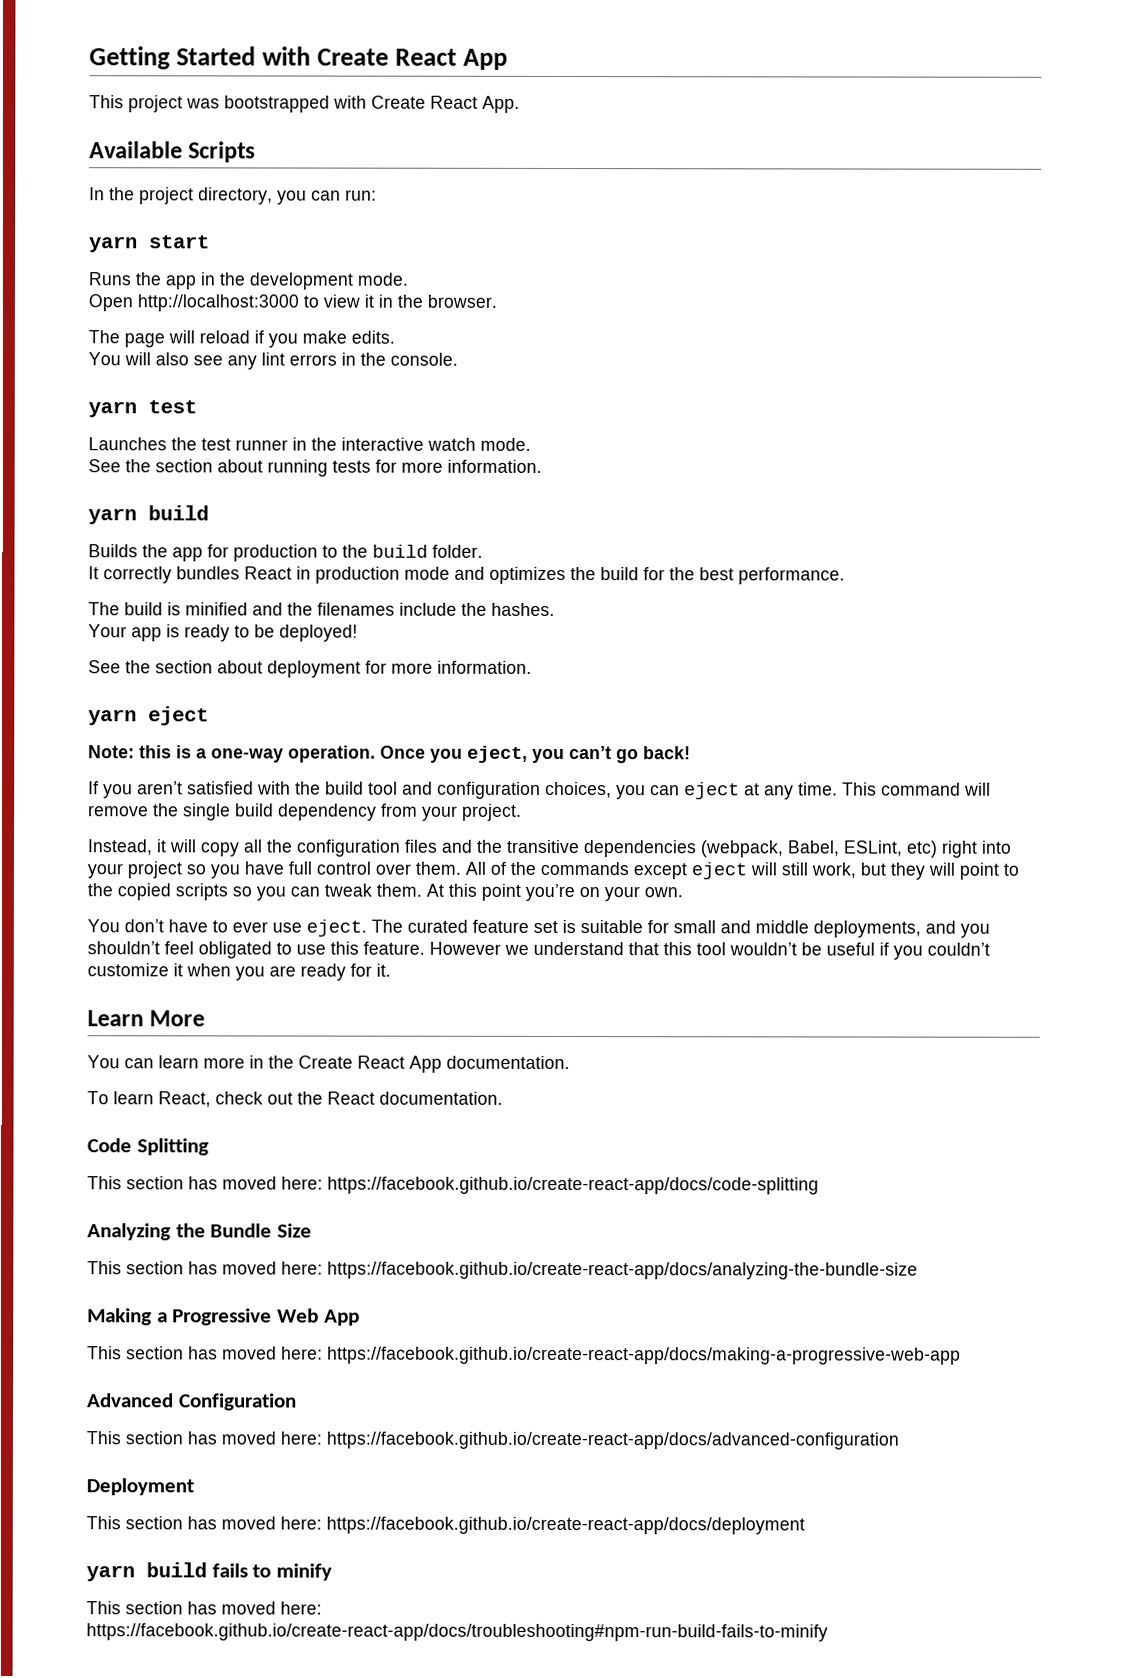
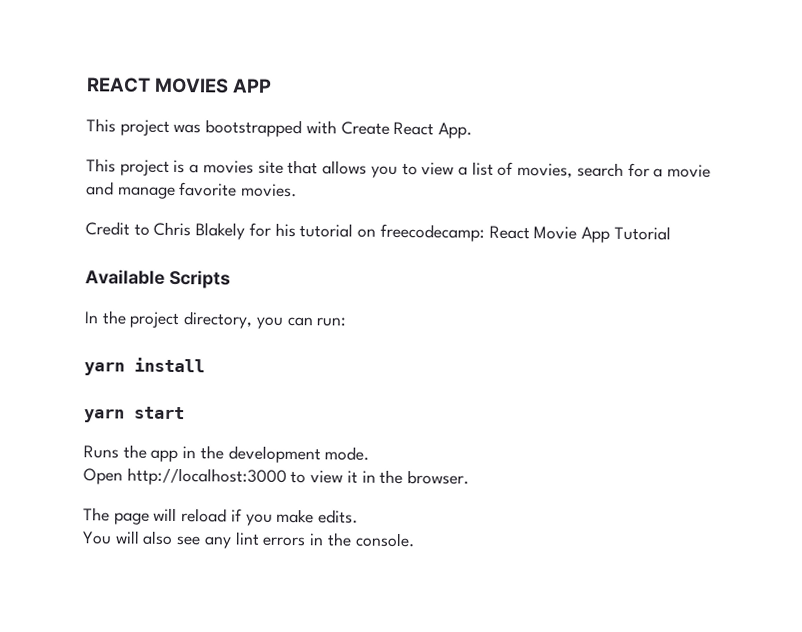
- Getting Started with Create React App
+ REACT MOVIES APP
+ This project is a movies site that allows you to view a list of movies, search for a movie and manage favorite movies.
+ Credit to Chris Blakely for his tutorial on freecodecamp: React Movie App Tutorial
+ yarn install
- yarn test
- Launches the test runner in the interactive watch mode.
- See the section about running tests for more information.
- yarn build
- Builds the app for production to the build folder.
- It correctly bundles React in production mode and optimizes the build for the best performance.
- The build is minified and the filenames include the hashes.
- Your app is ready to be deployed!
- See the section about deployment for more information.
- yarn eject
- Note: this is a one-way operation. Once you eject, you can’t go back!
- If you aren’t satisfied with the build tool and configuration choices, you can eject at any time. This command will remove the single build dependency from your project.
- Instead, it will copy all the configuration files and the transitive dependencies (webpack, Babel, ESLint, etc) right into your project so you have full control over them. All of the commands except eject will still work, but they will point to the copied scripts so you can tweak them. At this point you’re on your own.
- You don’t have to ever use eject. The curated feature set is suitable for small and middle deployments, and you shouldn’t feel obligated to use this feature. However we understand that this tool wouldn’t be useful if you couldn’t customize it when you are ready for it.
- Learn More
- You can learn more in the Create React App documentation.
- To learn React, check out the React documentation.
- Code Splitting
- This section has moved here: https://facebook.github.io/create-react-app/docs/code-splitting
- Analyzing the Bundle Size
- This section has moved here: https://facebook.github.io/create-react-app/docs/analyzing-the-bundle-size
- Making a Progressive Web App
- This section has moved here: https://facebook.github.io/create-react-app/docs/making-a-progressive-web-app
- Advanced Configuration
- This section has moved here: https://facebook.github.io/create-react-app/docs/advanced-configuration
- Deployment
- This section has moved here: https://facebook.github.io/create-react-app/docs/deployment
- yarn build fails to minify
- This section has moved here: https://facebook.github.io/create-react-app/docs/troubleshooting#npm-run-build-fails-to-minify

